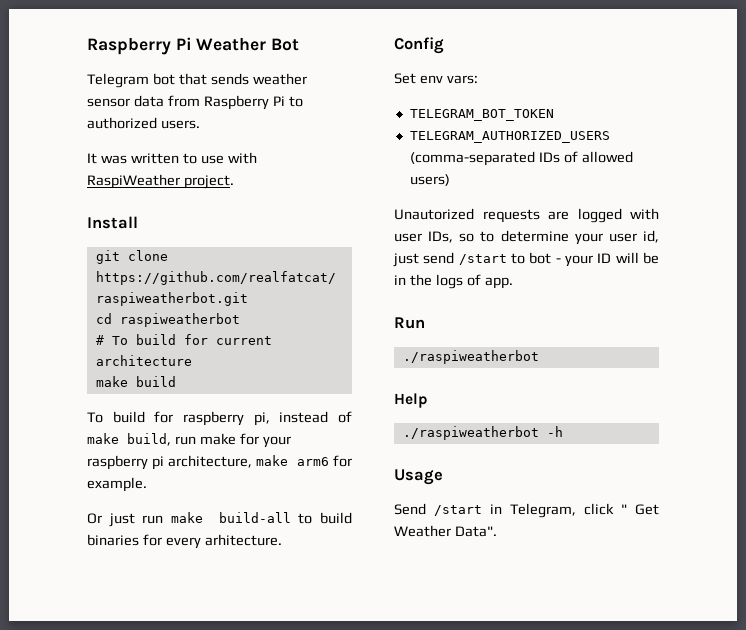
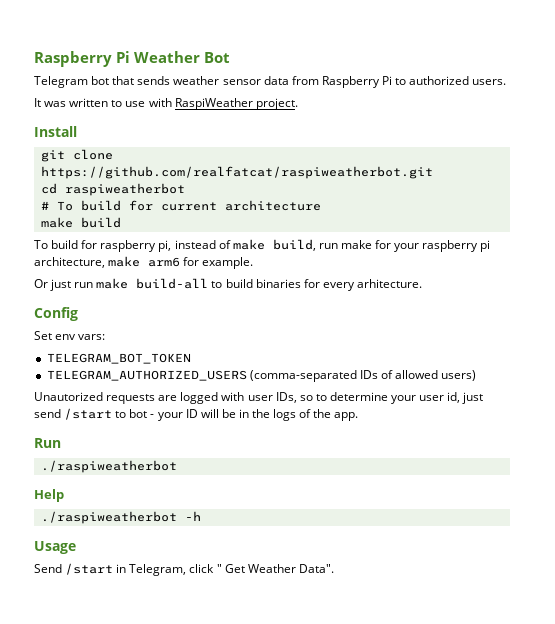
- Unautorized requests are logged with user IDs, so to determine your user id, just send /start to bot - your ID will be in the logs of app.
+ Unautorized requests are logged with user IDs, so to determine your user id, just send /start to bot - your ID will be in the logs of the app.

